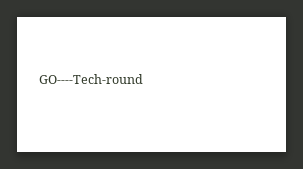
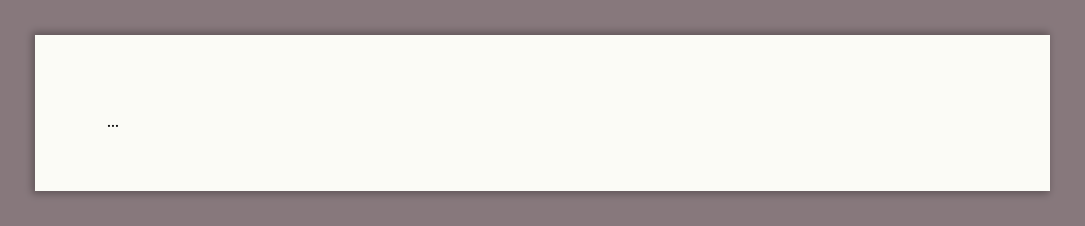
- GO----Tech-round
+ ...

